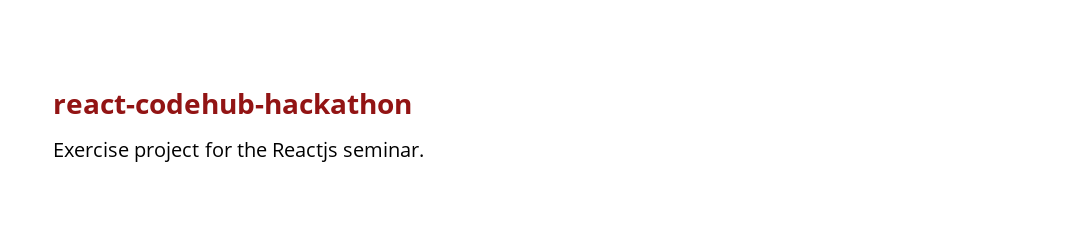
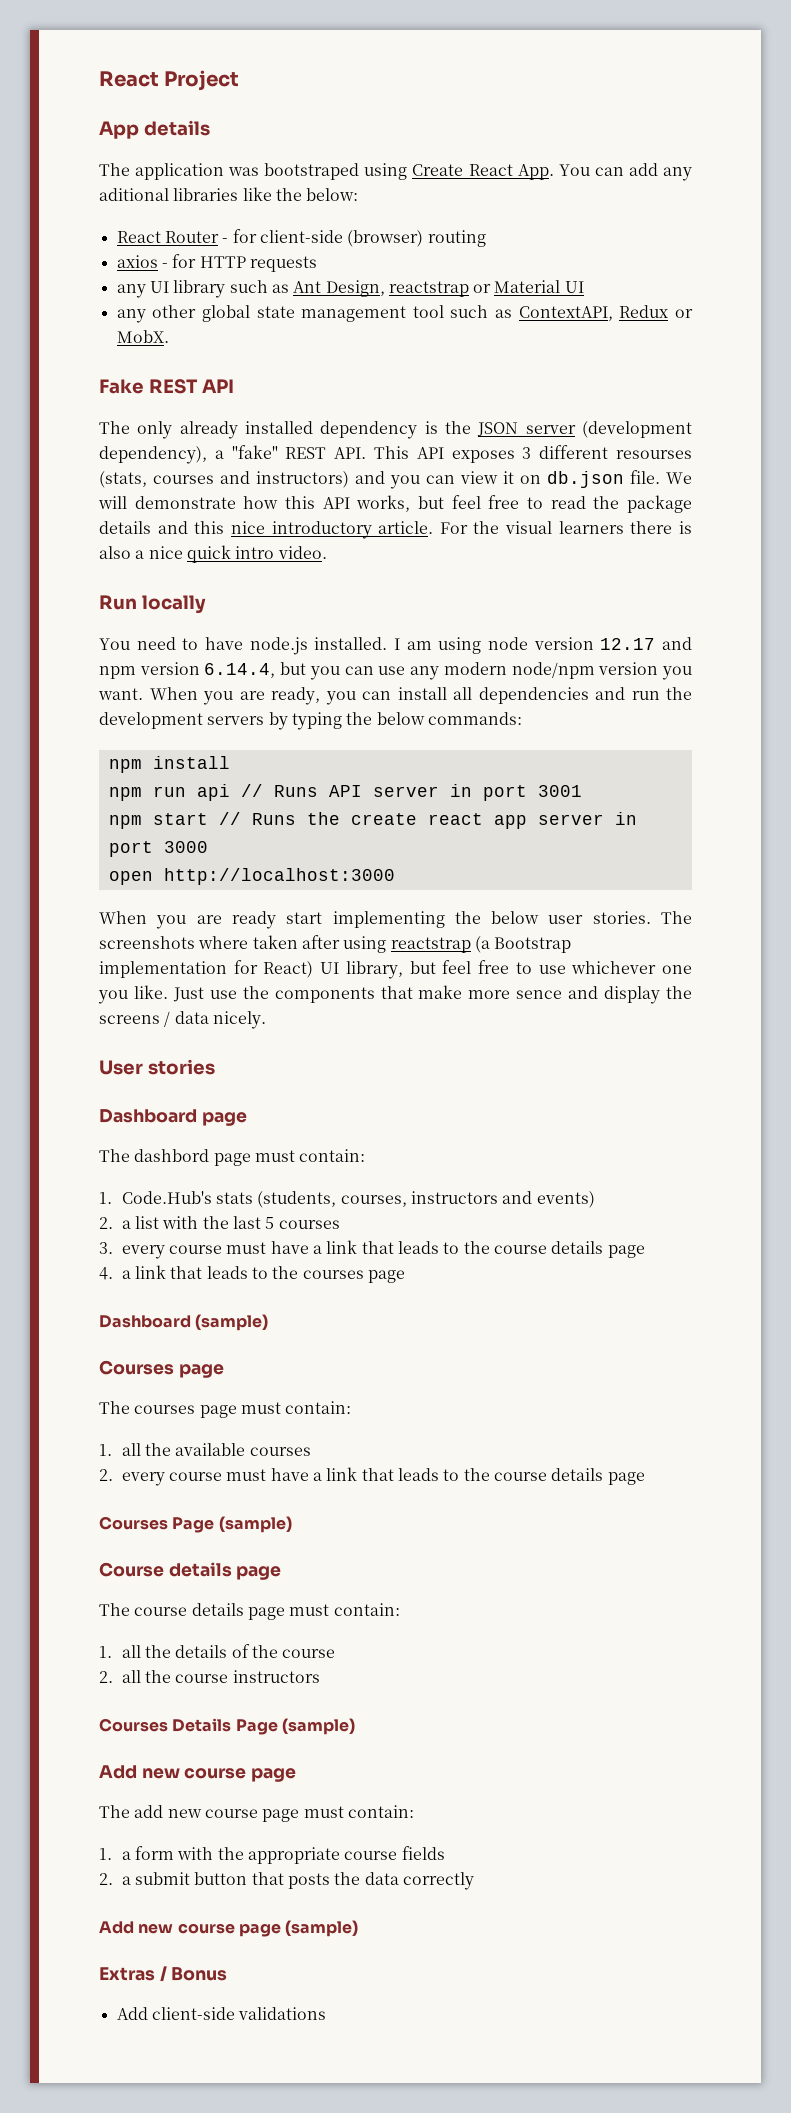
- react-codehub-hackathon
- Exercise project for the Reactjs seminar.
+ React Project
+ App details
+ The application was bootstraped using Create React App. You can add any aditional libraries like the below:
+ React Router - for client-side (browser) routing
+ axios - for HTTP requests
+ any UI library such as Ant Design, reactstrap or Material UI
+ any other global state management tool such as ContextAPI, Redux or MobX.
+ Fake REST API
+ The only already installed dependency is the JSON server (development dependency), a "fake" REST API. This API exposes 3 different resourses (stats, courses and instructors) and you can view it on db.json file. We will demonstrate how this API works, but feel free to read the package details and this nice introductory article. For the visual learners there is also a nice quick intro video.
+ Run locally
+ You need to have node.js installed. I am using node version 12.17 and npm version 6.14.4, but you can use any modern node/npm version you want. When you are ready, you can install all dependencies and run the development servers by typing the below commands:
+ npm install
+ npm run api // Runs API server in port 3001
+ npm start // Runs the create react app server in port 3000
+ open http://localhost:3000
+ When you are ready start implementing the below user stories. The screenshots where taken after using reactstrap (a Bootstrap implementation for React) UI library, but feel free to use whichever one you like. Just use the components that make more sence and display the screens / data nicely.
+ User stories
+ Dashboard page
+ The dashbord page must contain:
+ 1. Code.Hub's stats (students, courses, instructors and events)
+ 2. a list with the last 5 courses
+ 3. every course must have a link that leads to the course details page
+ 4. a link that leads to the courses page
+ Dashboard (sample)
+ Courses page
+ The courses page must contain:
+ 1. all the available courses
+ 2. every course must have a link that leads to the course details page
+ Courses Page (sample)
+ Course details page
+ The course details page must contain:
+ 1. all the details of the course
+ 2. all the course instructors
+ Courses Details Page (sample)
+ Add new course page
+ The add new course page must contain:
+ 1. a form with the appropriate course fields
+ 2. a submit button that posts the data correctly
+ Add new course page (sample)
+ Extras / Bonus
+ Add client-side validations

